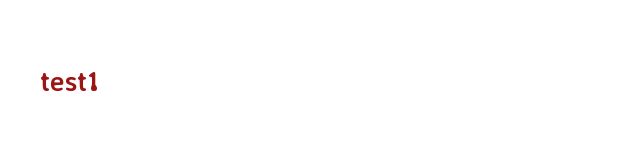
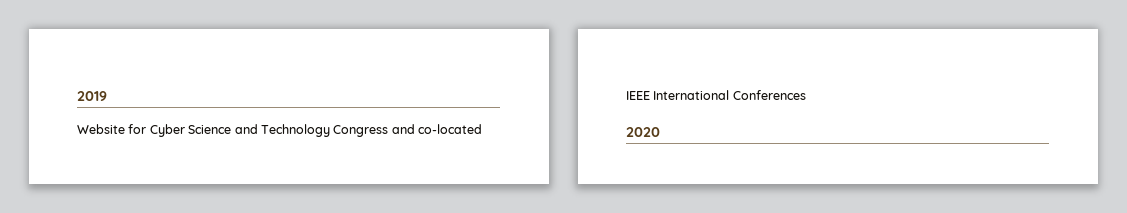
- test1
+ 2019
+ Website for Cyber Science and Technology Congress and co-located IEEE International Conferences
+ 2020

